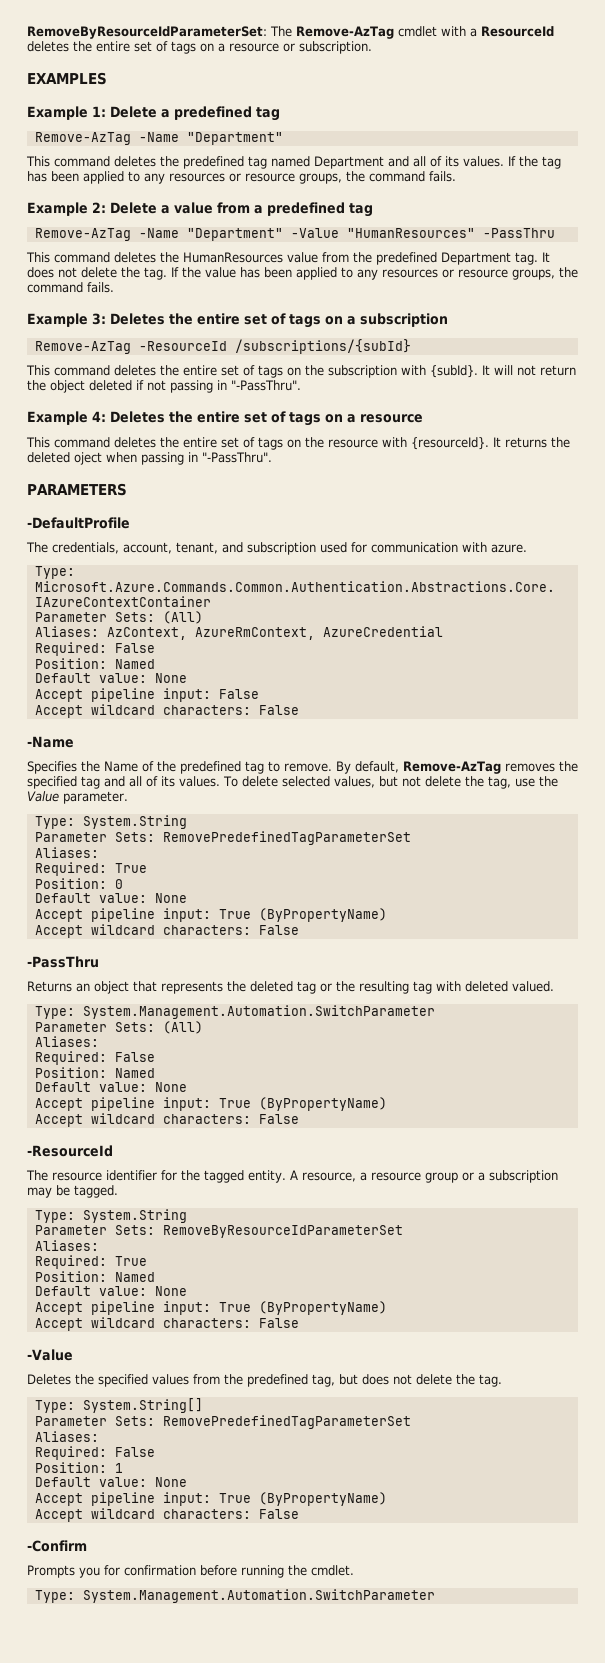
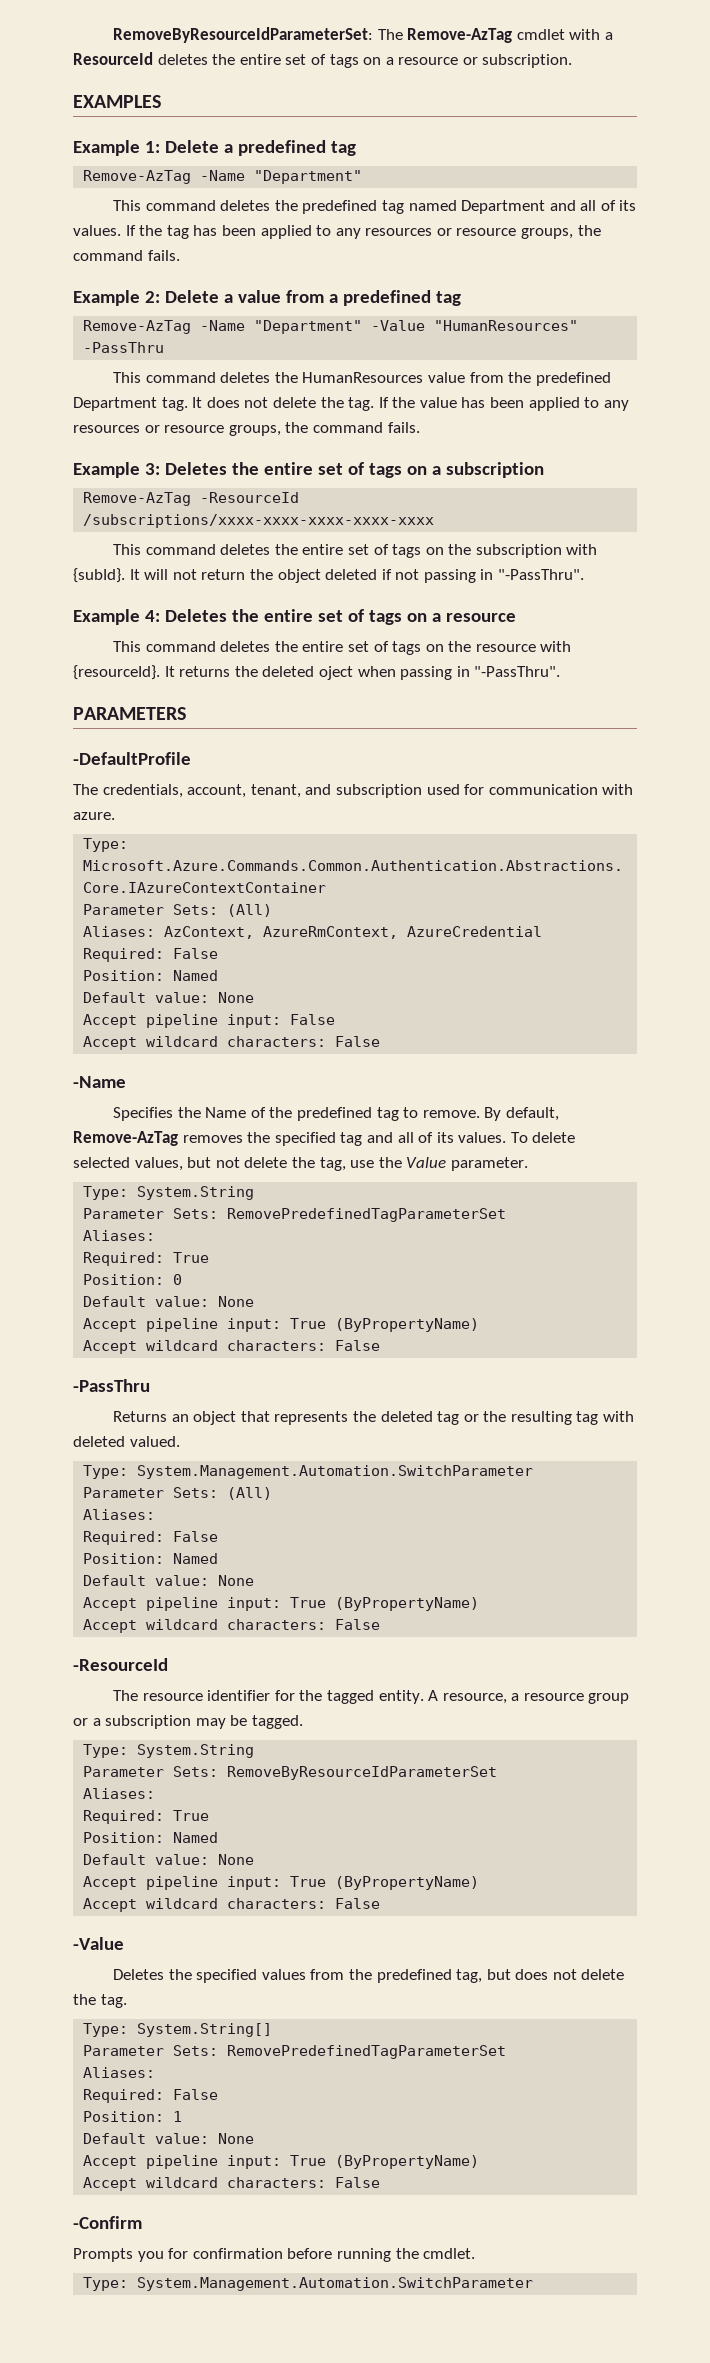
- Remove-AzTag -ResourceId /subscriptions/{subId}
+ Remove-AzTag -ResourceId /subscriptions/xxxx-xxxx-xxxx-xxxx-xxxx

